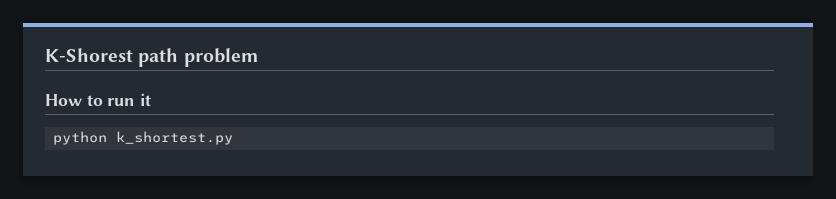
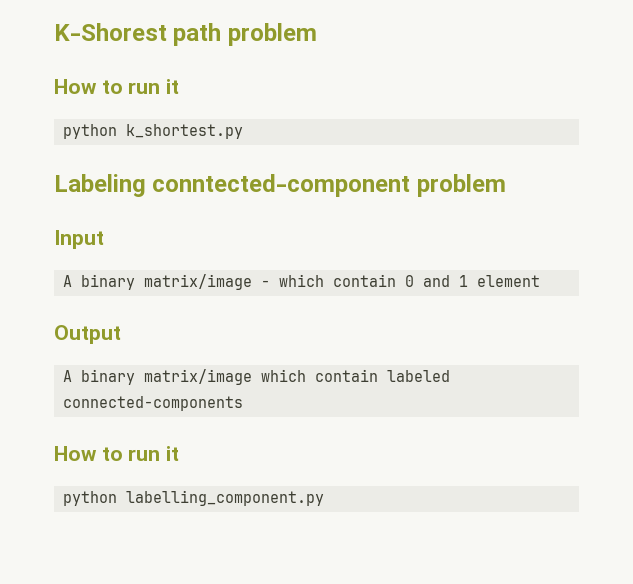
+ Labeling conntected-component problem
+ Input
+ A binary matrix/image - which contain 0 and 1 element
+ Output
+ A binary matrix/image which contain labeled connected-components
+ How to run it
+ python labelling_component.py

